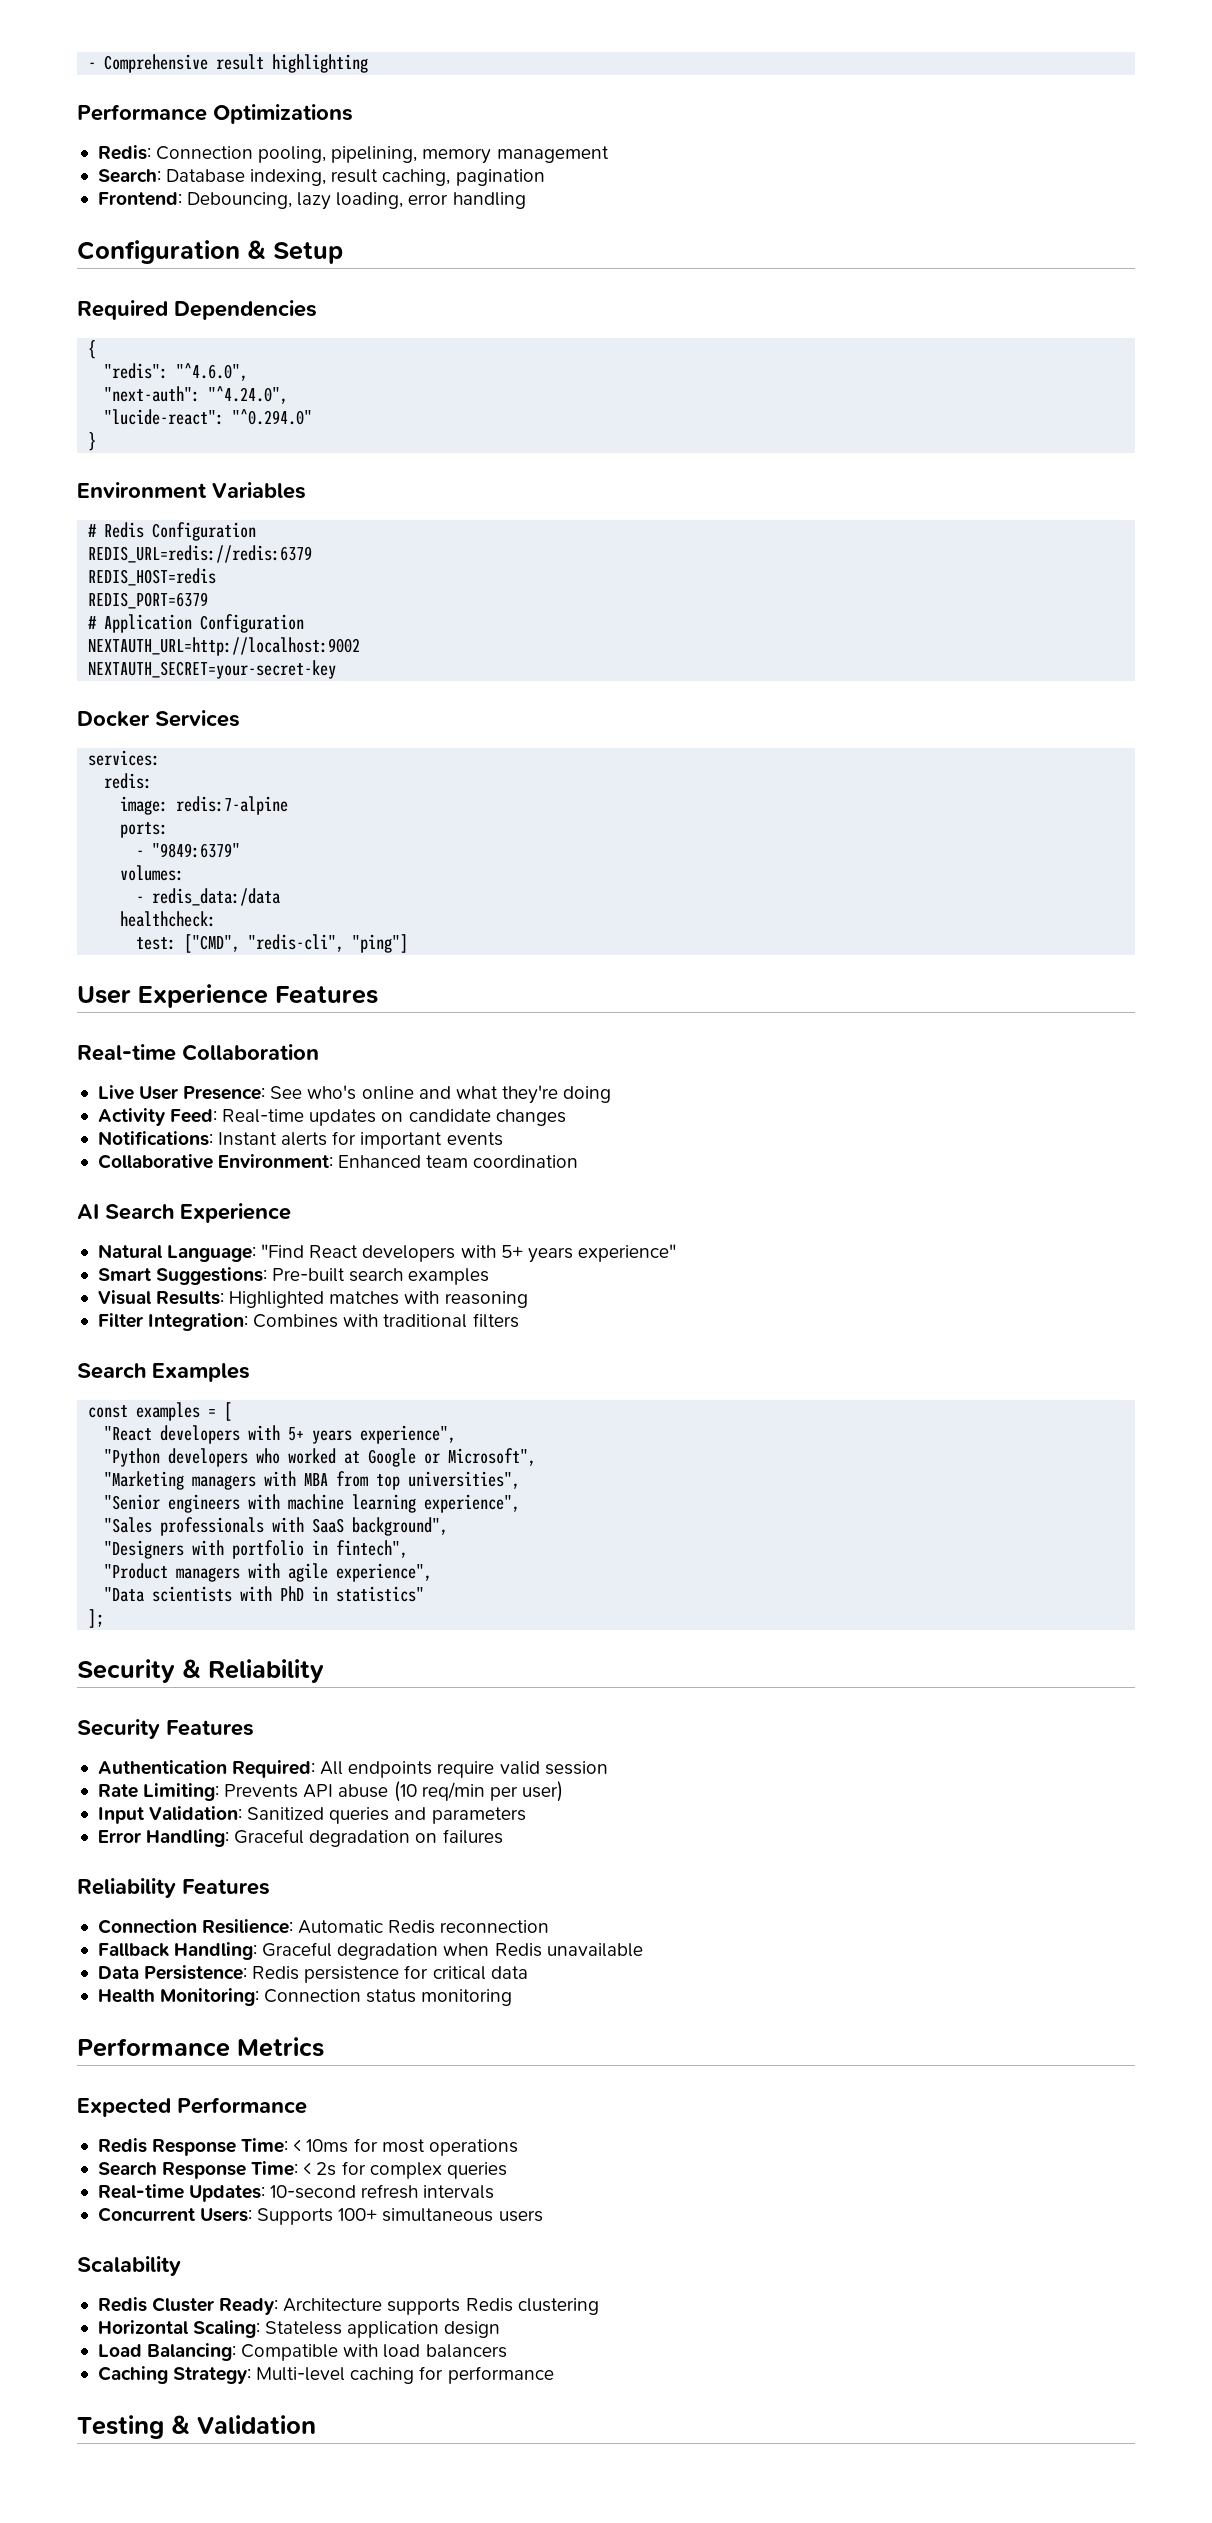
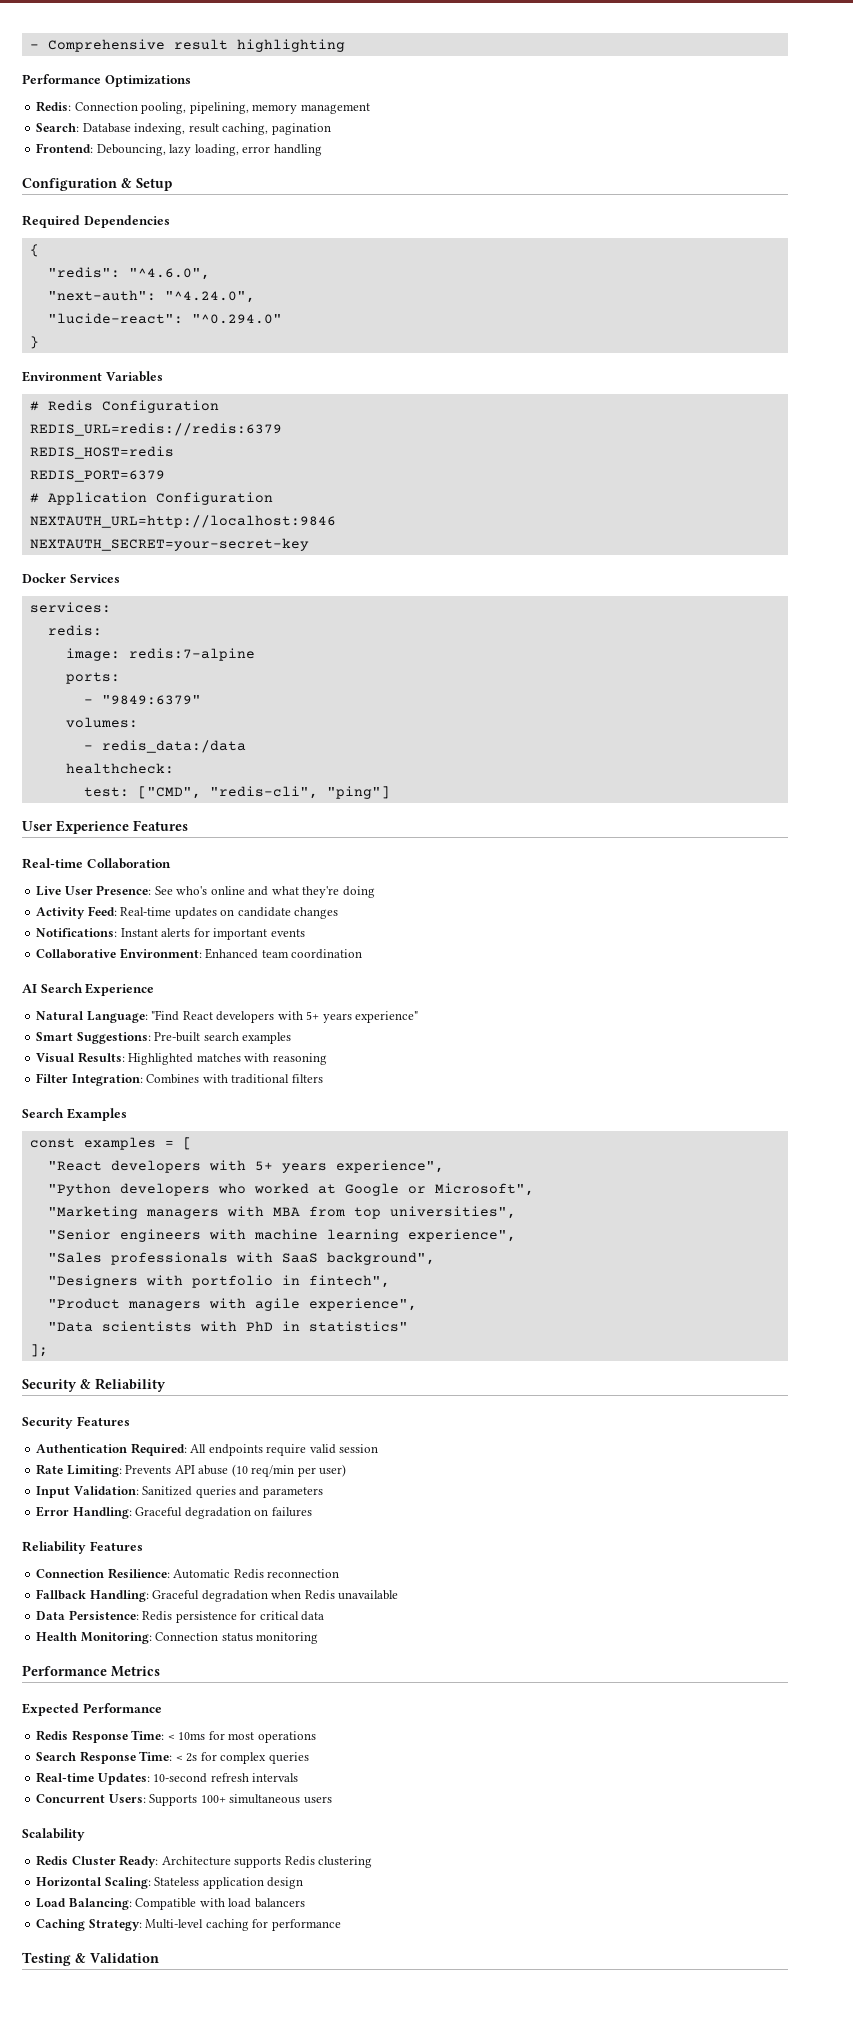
- NEXTAUTH_URL=http://localhost:9002
+ NEXTAUTH_URL=http://localhost:9846

